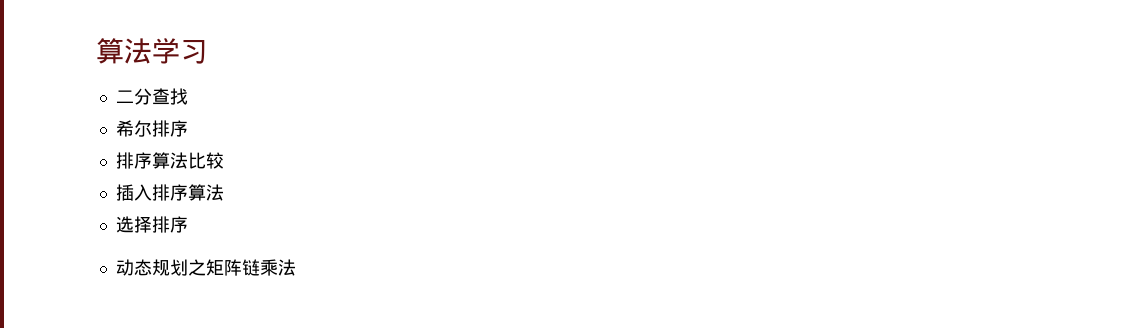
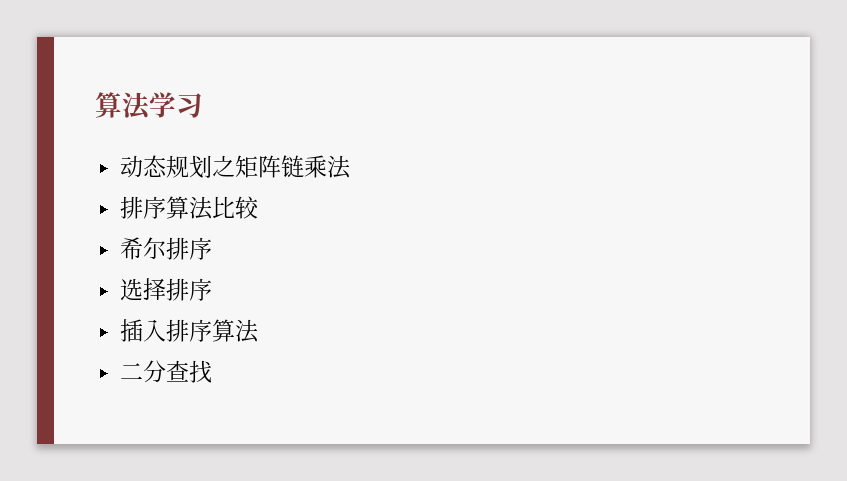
- 二分查找
- 希尔排序
- 排序算法比较
- 插入排序算法
- 选择排序
+ 排序算法比较
+ 希尔排序
+ 选择排序
+ 插入排序算法
+ 二分查找

